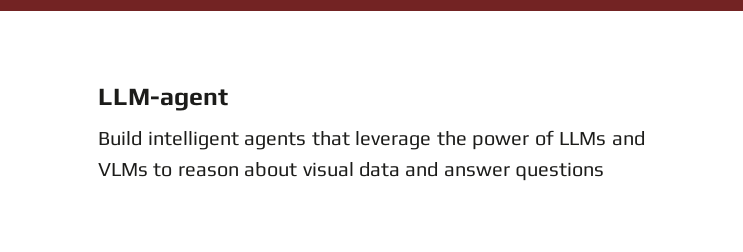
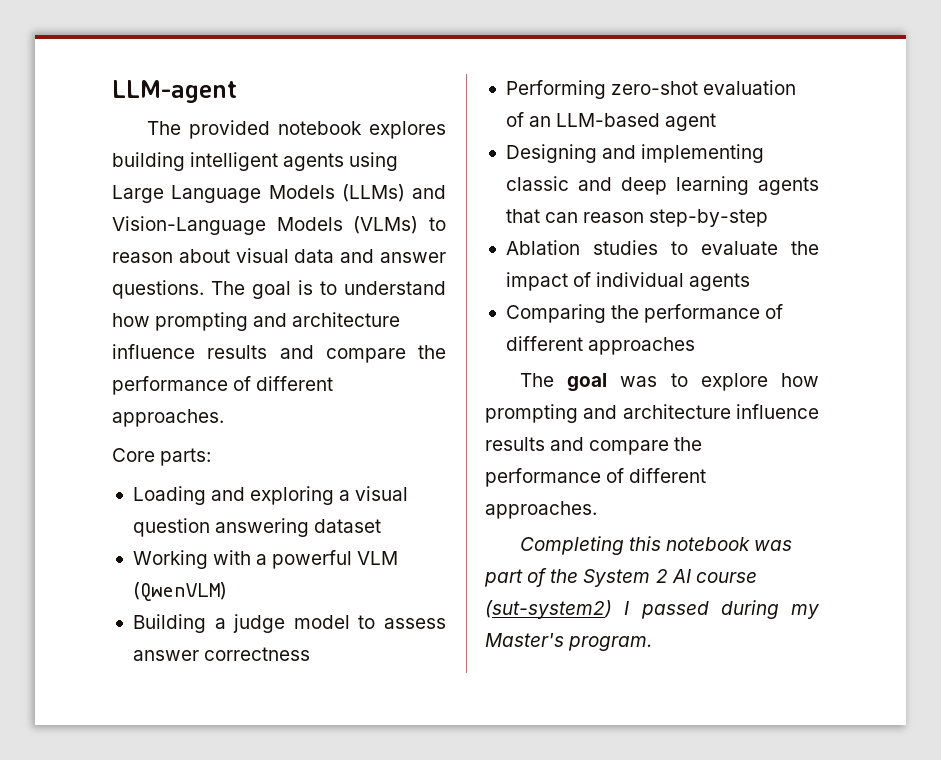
- Build intelligent agents that leverage the power of LLMs and VLMs to reason about visual data and answer questions
+ The provided notebook explores building intelligent agents using Large Language Models (LLMs) and Vision-Language Models (VLMs) to reason about visual data and answer questions. The goal is to understand how prompting and architecture influence results and compare the performance of different approaches.
+ Core parts:
+ Loading and exploring a visual question answering dataset
+ Working with a powerful VLM (QwenVLM)
+ Building a judge model to assess answer correctness
+ Performing zero-shot evaluation of an LLM-based agent
+ Designing and implementing classic and deep learning agents that can reason step-by-step
+ Ablation studies to evaluate the impact of individual agents
+ Comparing the performance of different approaches
+ The goal was to explore how prompting and architecture influence results and compare the performance of different approaches.
+ Completing this notebook was part of the System 2 AI course (sut-system2) I passed during my Master's program.

